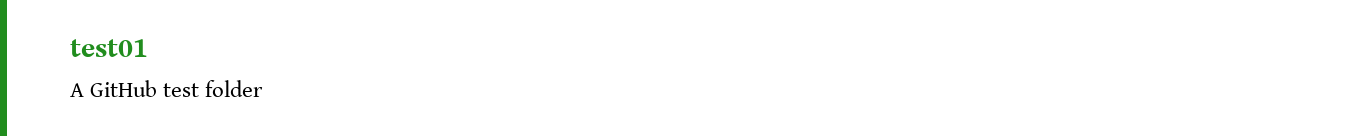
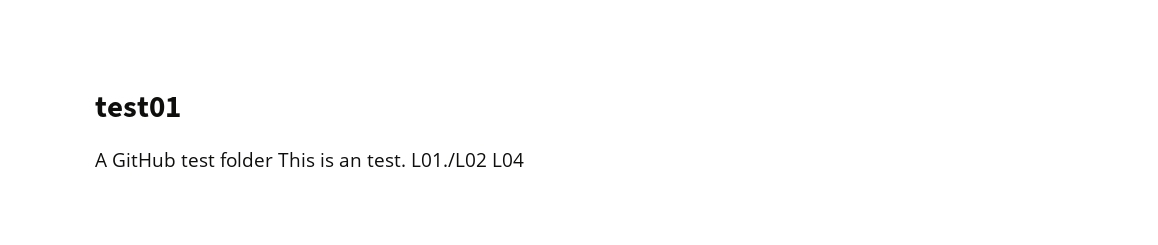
- A GitHub test folder
+ A GitHub test folder This is an test. L01./L02 L04

